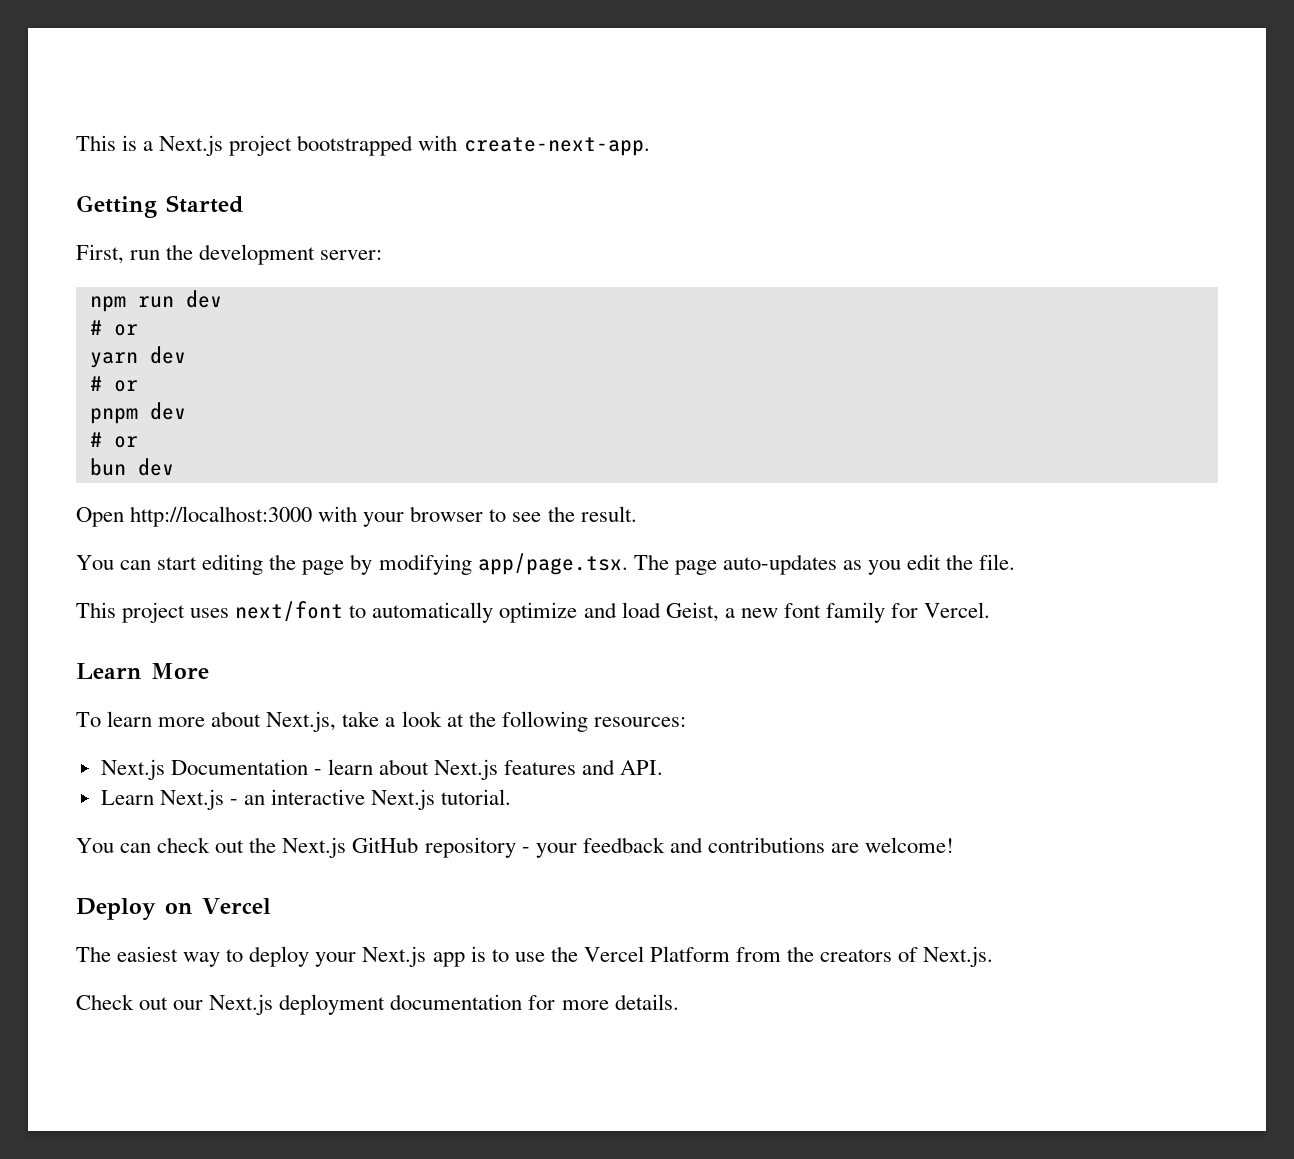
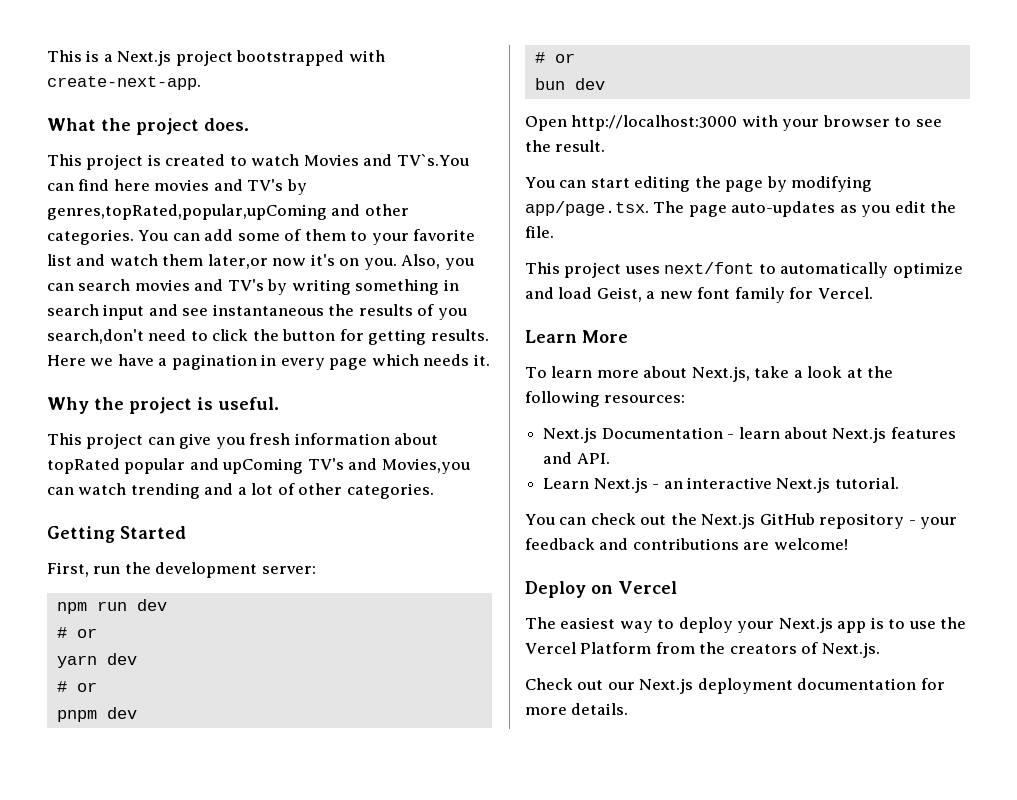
+ What the project does.
+ This project is created to watch Movies and TV`s.You can find here movies and TV's by genres,topRated,popular,upComing and other categories. You can add some of them to your favorite list and watch them later,or now it's on you. Also, you can search movies and TV's by writing something in search input and see instantaneous the results of you search,don't need to click the button for getting results. Here we have a pagination in every page which needs it.
+ Why the project is useful.
+ This project can give you fresh information about topRated popular and upComing TV's and Movies,you can watch trending and a lot of other categories.

